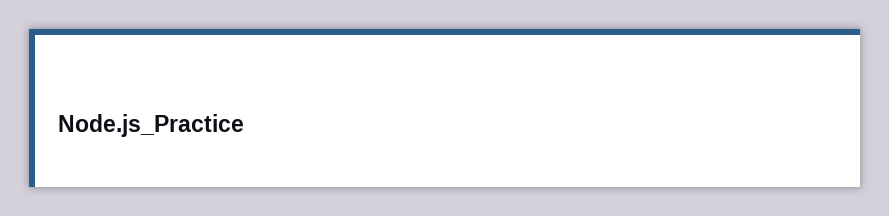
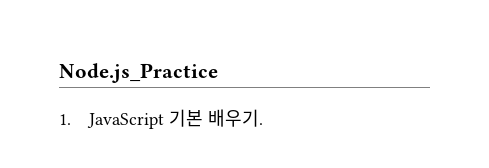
+ 1. JavaScript 기본 배우기.

